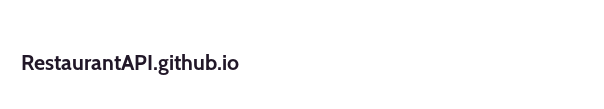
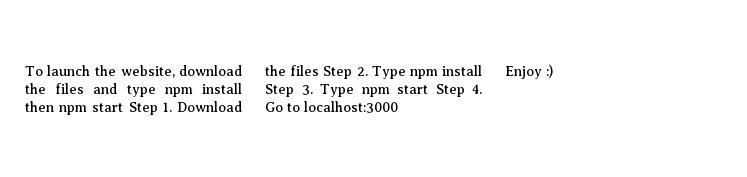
- RestaurantAPI.github.io
+ To launch the website, download the files and type npm install then npm start Step 1. Download the files Step 2. Type npm install Step 3. Type npm start Step 4. Go to localhost:3000
+ Enjoy :)

